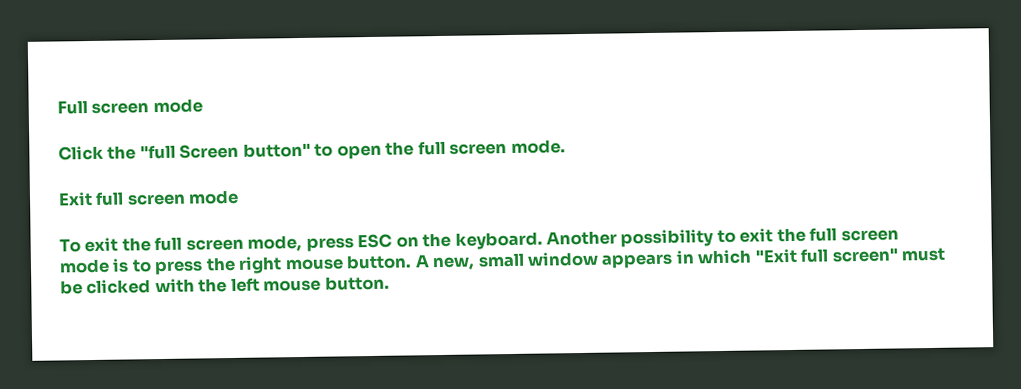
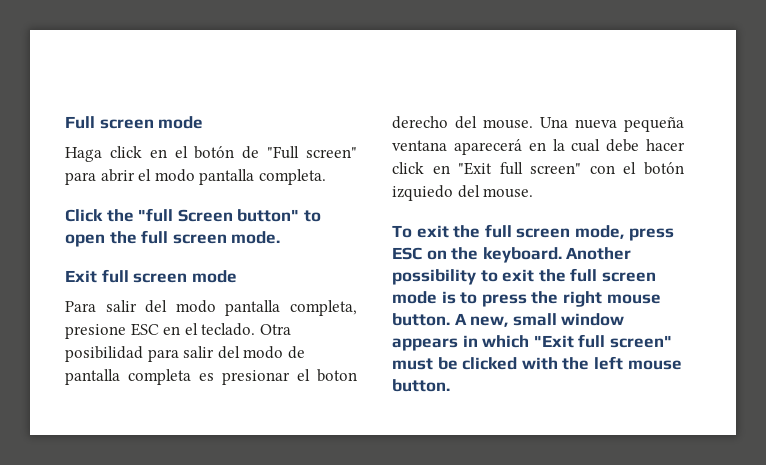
+ Haga click en el botón de "Full screen" para abrir el modo pantalla completa.
+ Para salir del modo pantalla completa, presione ESC en el teclado. Otra posibilidad para salir del modo de pantalla completa es presionar el boton derecho del mouse. Una nueva pequeña ventana aparecerá en la cual debe hacer click en "Exit full screen" con el botón izquiedo del mouse.

